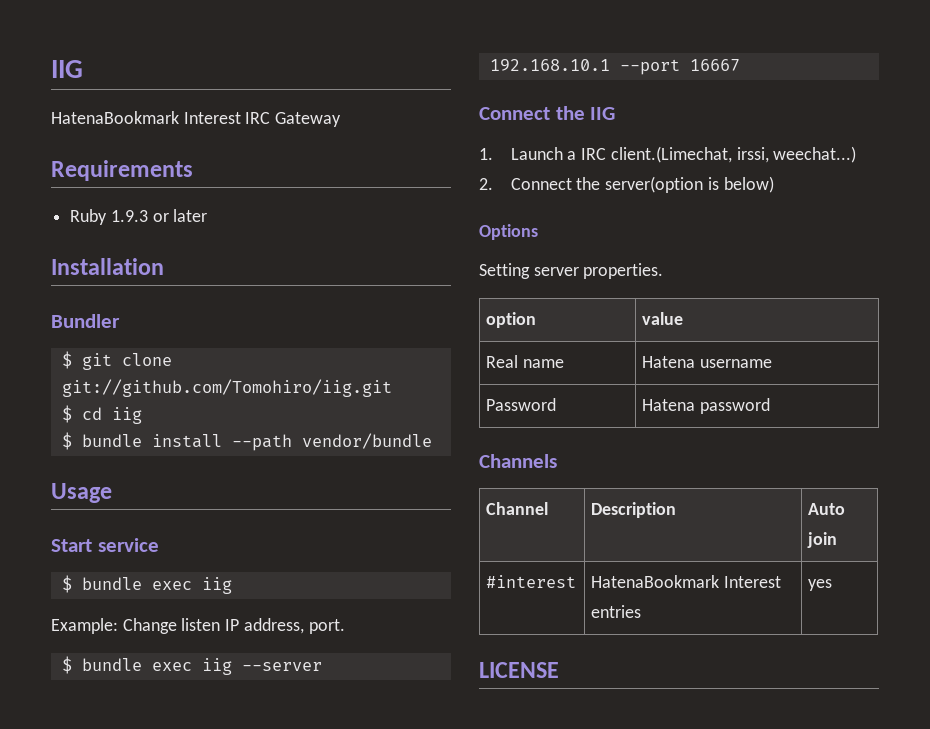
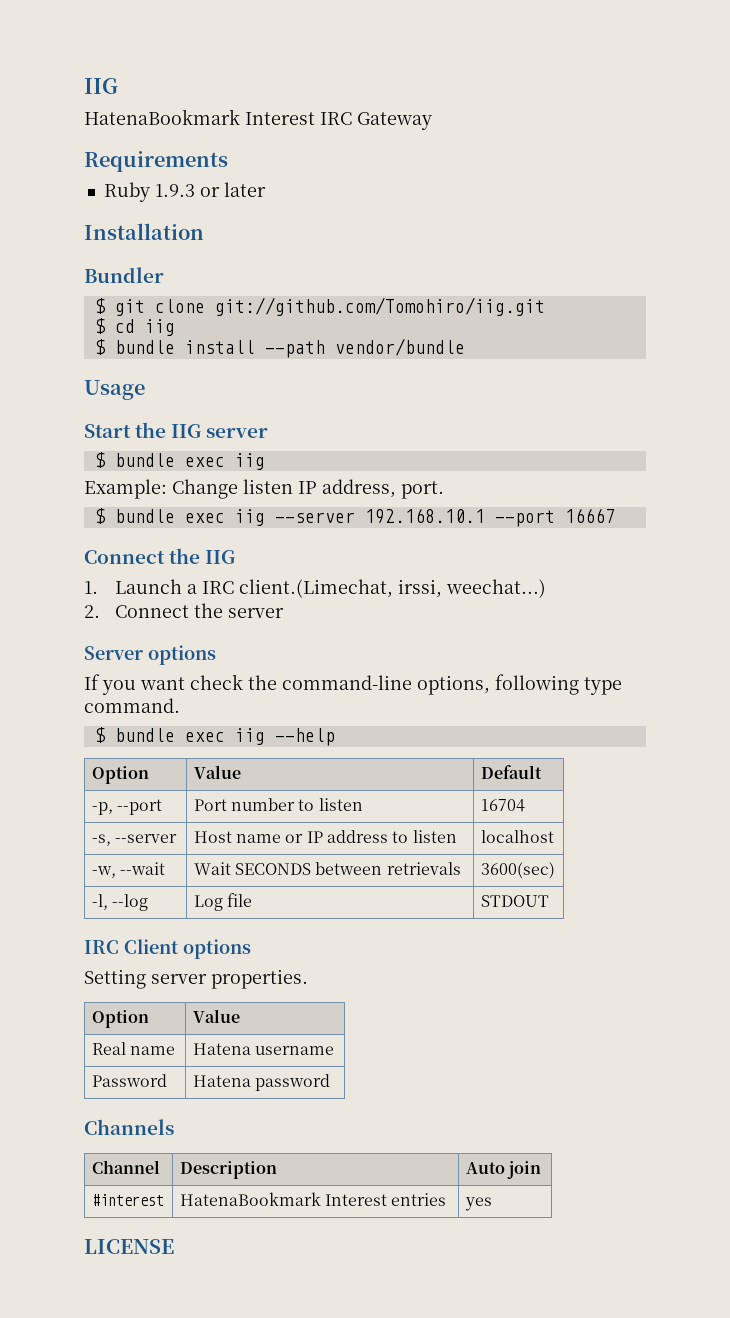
- Start service
+ Start the IIG server
- 2. Connect the server(option is below)
- Options
+ 2. Connect the server
+ Server options
+ If you want check the command-line options, following type command.
+ $ bundle exec iig --help
+ Option | Value | Default
+ -p, --port | Port number to listen | 16704
+ -s, --server | Host name or IP address to listen | localhost
+ -w, --wait | Wait SECONDS between retrievals | 3600(sec)
+ -l, --log | Log file | STDOUT
+ IRC Client options
  Setting server properties.
- option | value
+ Option | Value

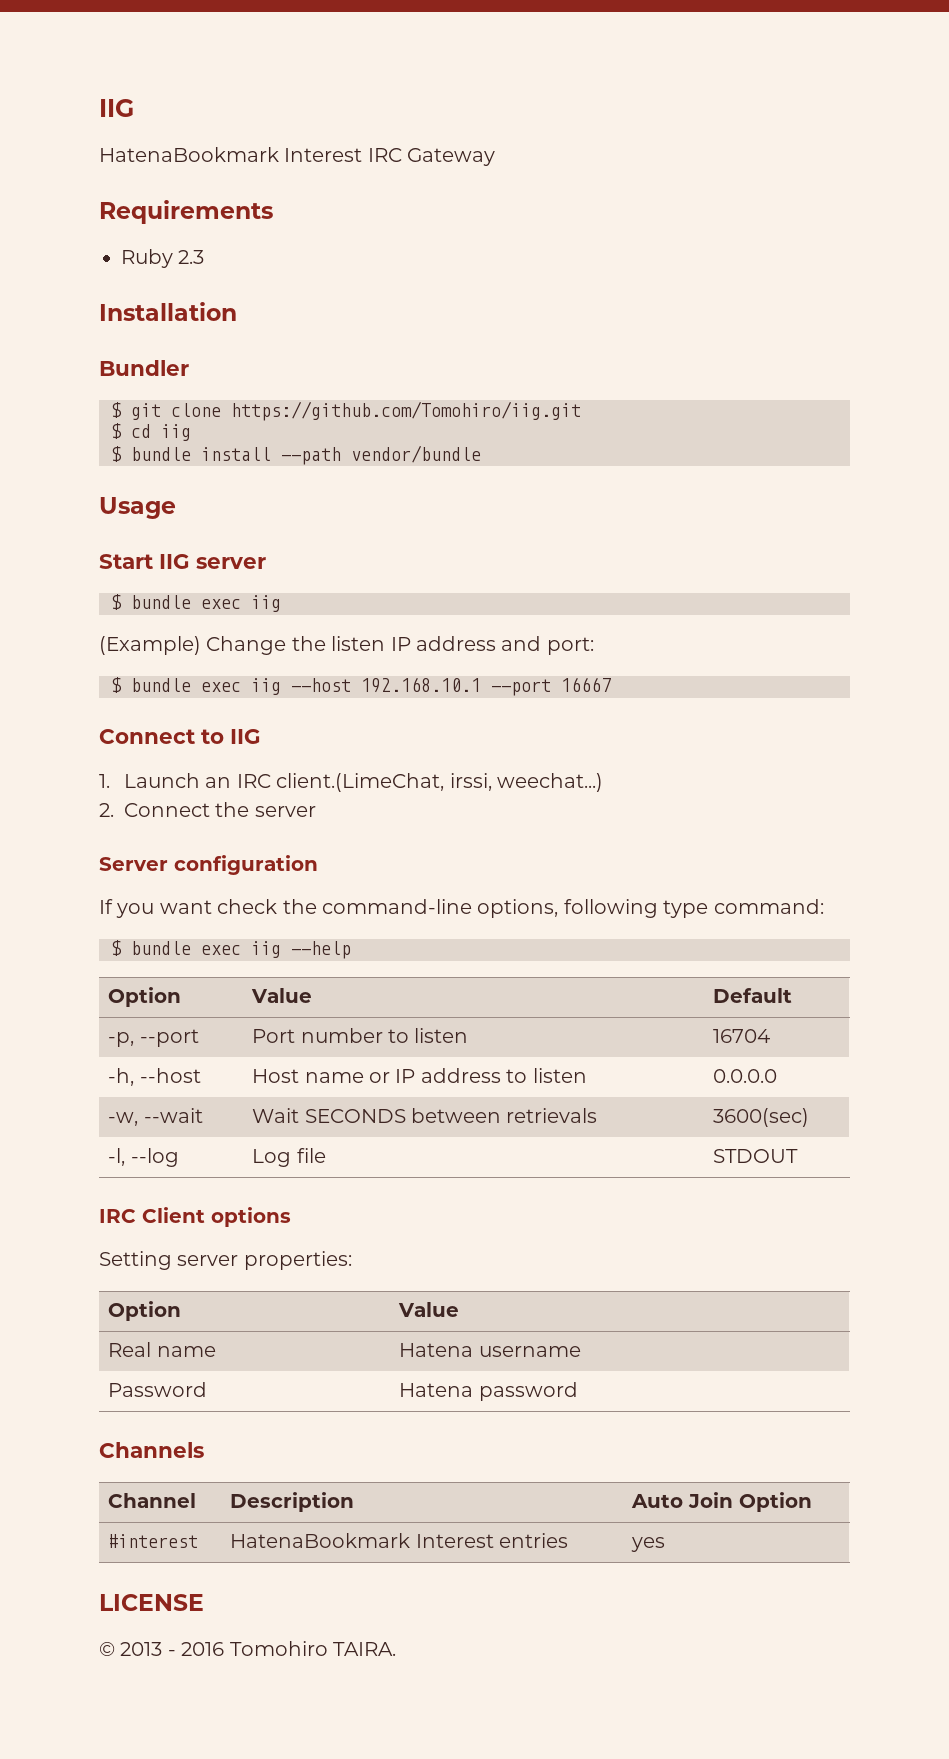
- Ruby 1.9.3 or later
+ Ruby 2.3
- $ git clone git://github.com/Tomohiro/iig.git
+ $ git clone https://github.com/Tomohiro/iig.git
- Start the IIG server
+ Start IIG server
- Example: Change listen IP address, port.
- $ bundle exec iig --server 192.168.10.1 --port 16667
+ (Example) Change the listen IP address and port:
+ $ bundle exec iig --host 192.168.10.1 --port 16667
- Connect the IIG
+ Connect to IIG
- 1. Launch a IRC client.(Limechat, irssi, weechat...)
+ 1. Launch an IRC client.(LimeChat, irssi, weechat...)
- Server options
+ Server configuration
- If you want check the command-line options, following type command.
+ If you want check the command-line options, following type command:
- -s, --server | Host name or IP address to listen | localhost
+ -h, --host | Host name or IP address to listen | 0.0.0.0
- Setting server properties.
+ Setting server properties:
- Channel | Description | Auto join
+ Channel | Description | Auto Join Option
+ © 2013 - 2016 Tomohiro TAIRA.

